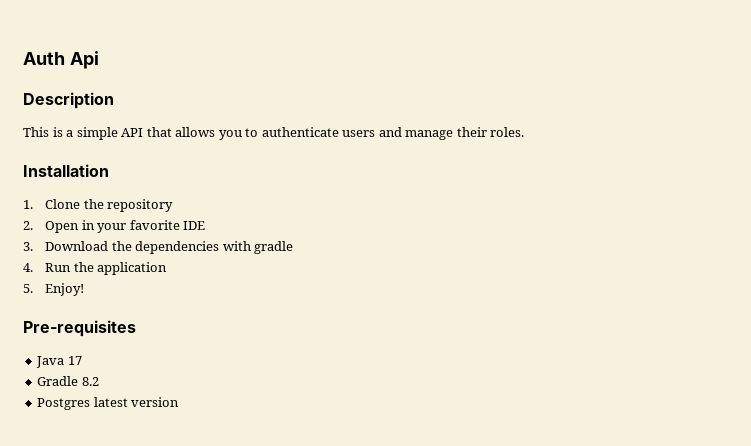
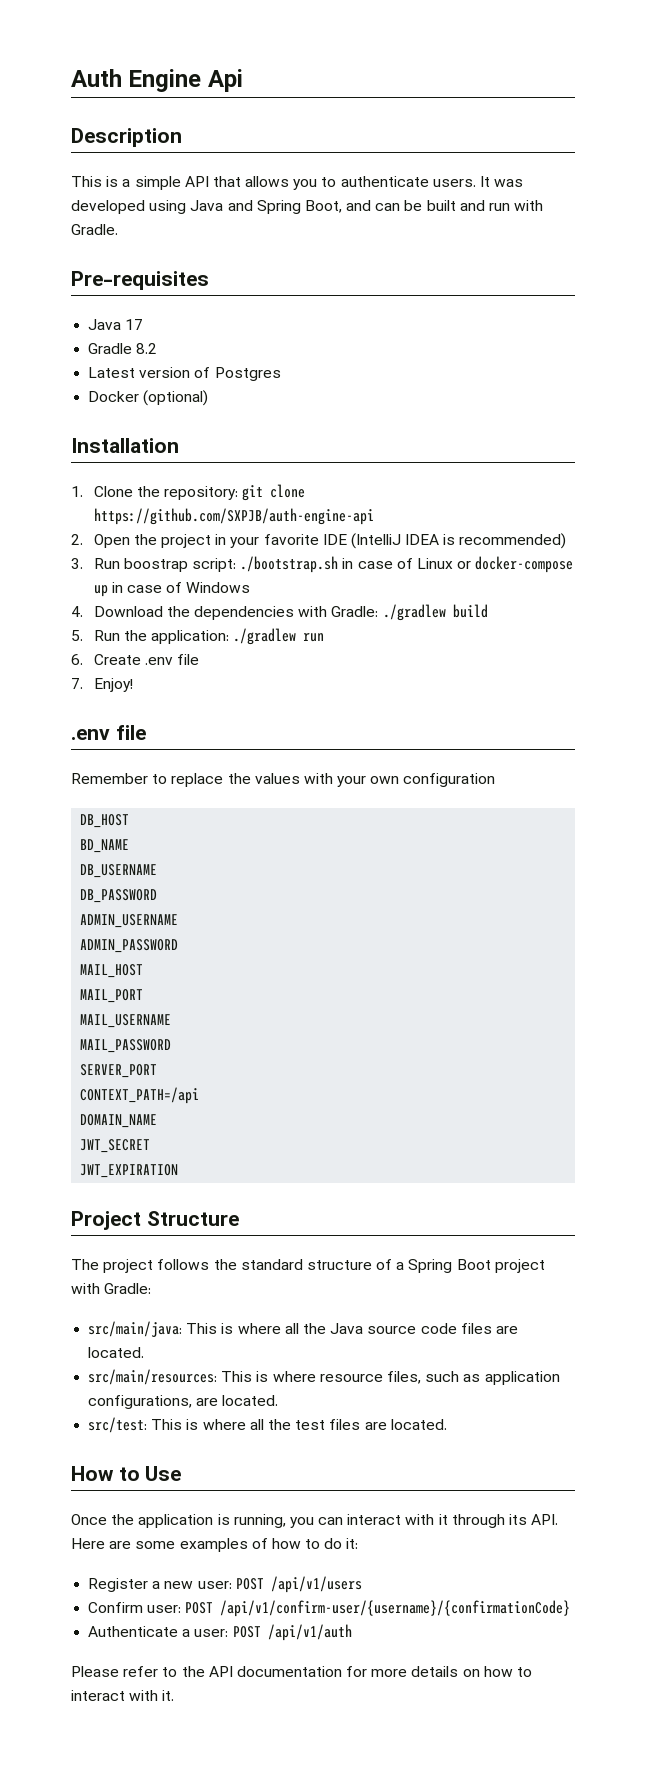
- Auth Api
+ Auth Engine Api
- This is a simple API that allows you to authenticate users and manage their roles.
- Installation
- 1. Clone the repository
- 2. Open in your favorite IDE
- 3. Download the dependencies with gradle
- 4. Run the application
- 5. Enjoy!
+ This is a simple API that allows you to authenticate users. It was developed using Java and Spring Boot, and can be built and run with Gradle.
- Postgres latest version
+ Latest version of Postgres
+ Docker (optional)
+ Installation
+ 1. Clone the repository: git clone https://github.com/SXPJB/auth-engine-api
+ 2. Open the project in your favorite IDE (IntelliJ IDEA is recommended)
+ 3. Run boostrap script: ./bootstrap.sh in case of Linux or docker-compose up in case of Windows
+ 4. Download the dependencies with Gradle: ./gradlew build
+ 5. Run the application: ./gradlew run
+ 6. Create .env file
+ 7. Enjoy!
+ .env file
+ Remember to replace the values with your own configuration
+ DB_HOST
+ BD_NAME
+ DB_USERNAME
+ DB_PASSWORD
+ ADMIN_USERNAME
+ ADMIN_PASSWORD
+ MAIL_HOST
+ MAIL_PORT
+ MAIL_USERNAME
+ MAIL_PASSWORD
+ SERVER_PORT
+ CONTEXT_PATH=/api
+ DOMAIN_NAME
+ JWT_SECRET
+ JWT_EXPIRATION
+ Project Structure
+ The project follows the standard structure of a Spring Boot project with Gradle:
+ src/main/java: This is where all the Java source code files are located.
+ src/main/resources: This is where resource files, such as application configurations, are located.
+ src/test: This is where all the test files are located.
+ How to Use
+ Once the application is running, you can interact with it through its API. Here are some examples of how to do it:
+ Register a new user: POST /api/v1/users
+ Confirm user: POST /api/v1/confirm-user/{username}/{confirmationCode}
+ Authenticate a user: POST /api/v1/auth
+ Please refer to the API documentation for more details on how to interact with it.

